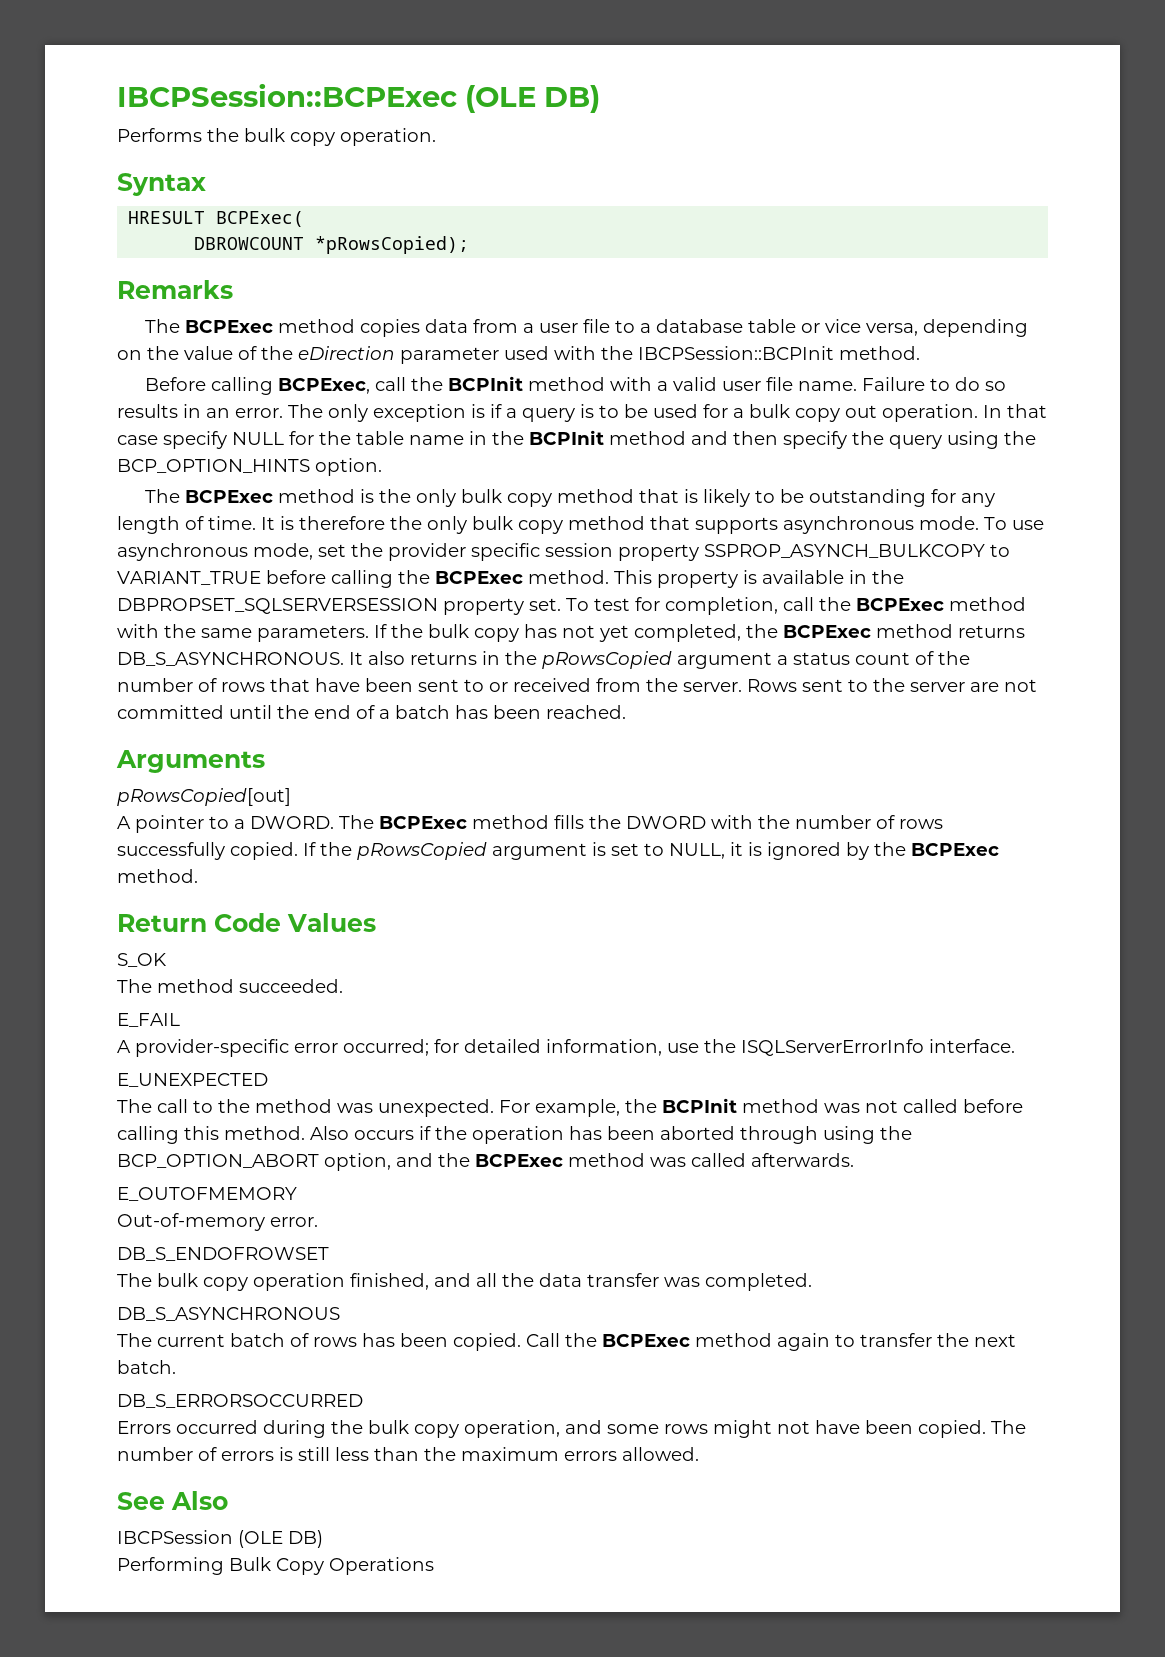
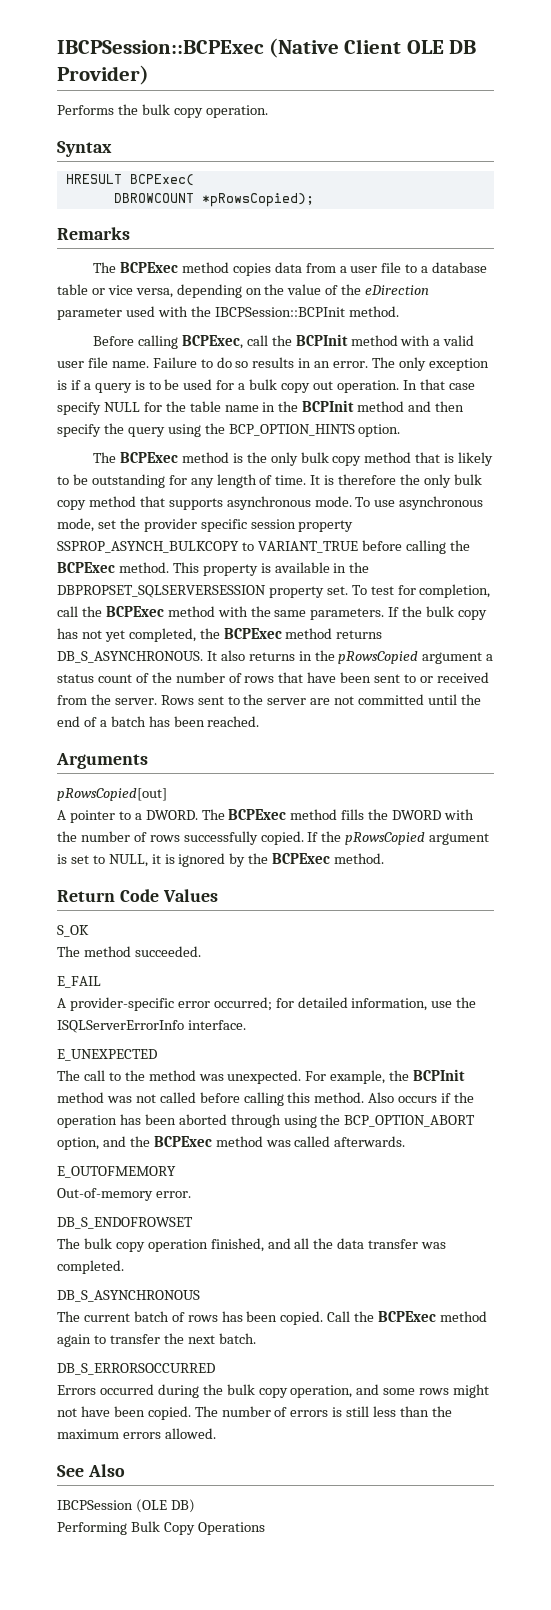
- IBCPSession::BCPExec (OLE DB)
+ IBCPSession::BCPExec (Native Client OLE DB Provider)

